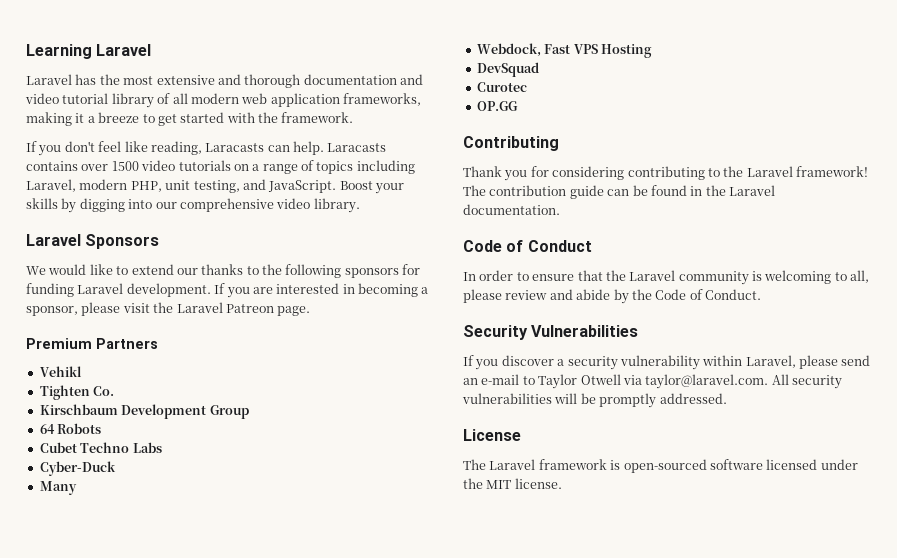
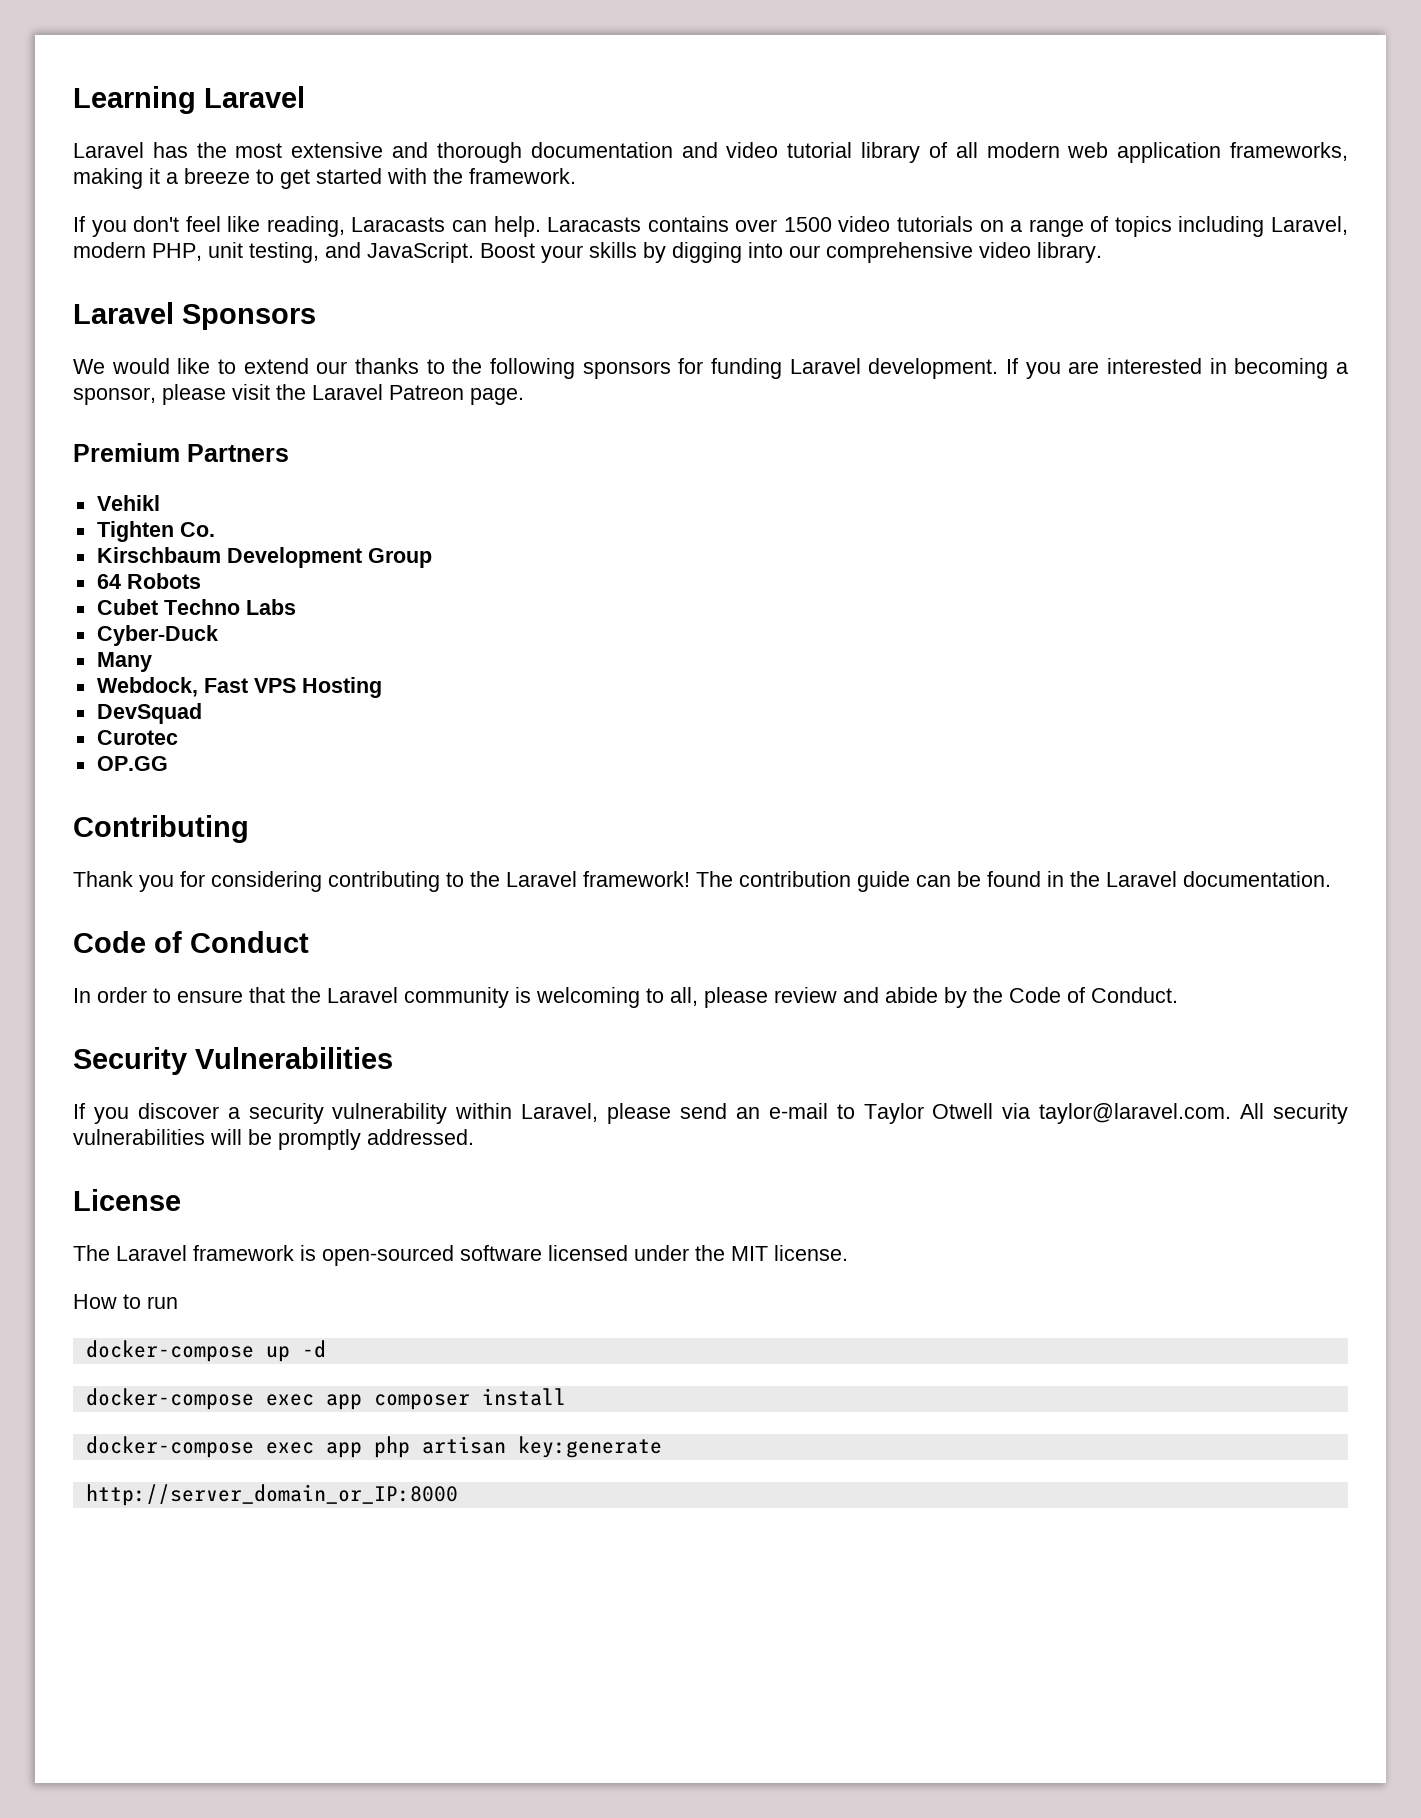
+ How to run
+ docker-compose up -d
+ docker-compose exec app composer install
+ docker-compose exec app php artisan key:generate
+ http://server_domain_or_IP:8000

